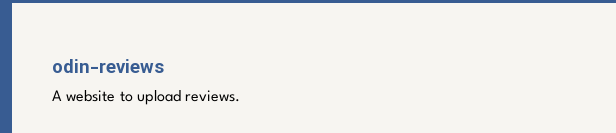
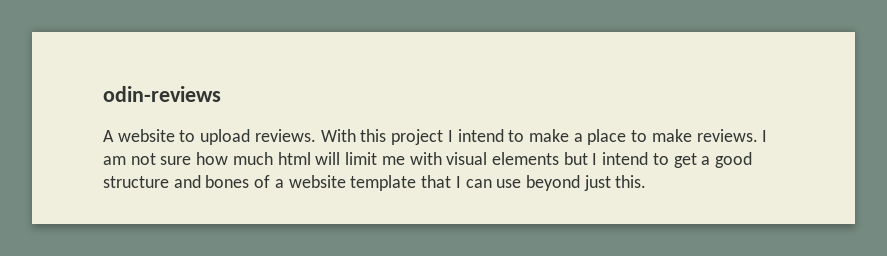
+ With this project I intend to make a place to make reviews. I am not sure how much html will limit me with visual elements but I intend to get a good structure and bones of a website template that I can use beyond just this.

